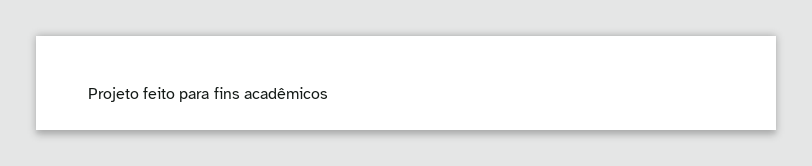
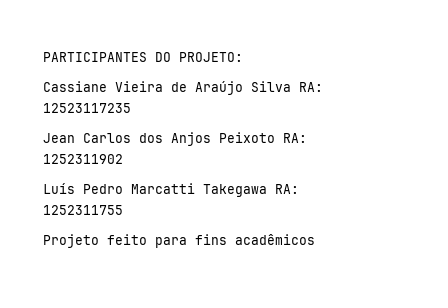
+ PARTICIPANTES DO PROJETO:
+ Cassiane Vieira de Araújo Silva RA: 12523117235
+ Jean Carlos dos Anjos Peixoto RA: 1252311902
+ Luís Pedro Marcatti Takegawa RA: 1252311755

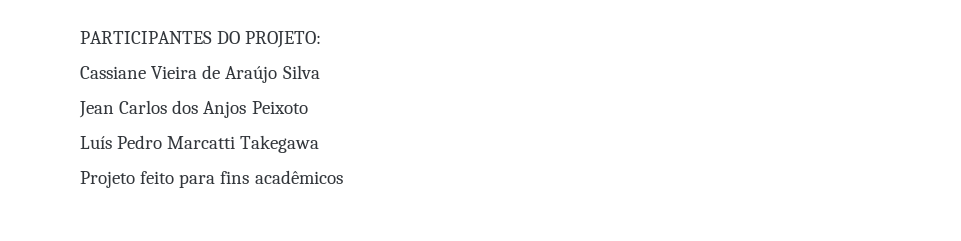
- Cassiane Vieira de Araújo Silva RA: 12523117235
+ Cassiane Vieira de Araújo Silva
- Jean Carlos dos Anjos Peixoto RA: 1252311902
+ Jean Carlos dos Anjos Peixoto
- Luís Pedro Marcatti Takegawa RA: 1252311755
+ Luís Pedro Marcatti Takegawa

